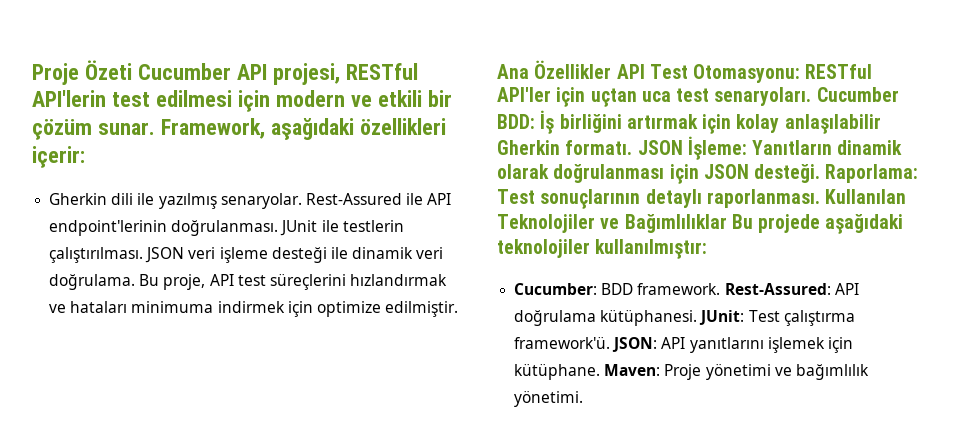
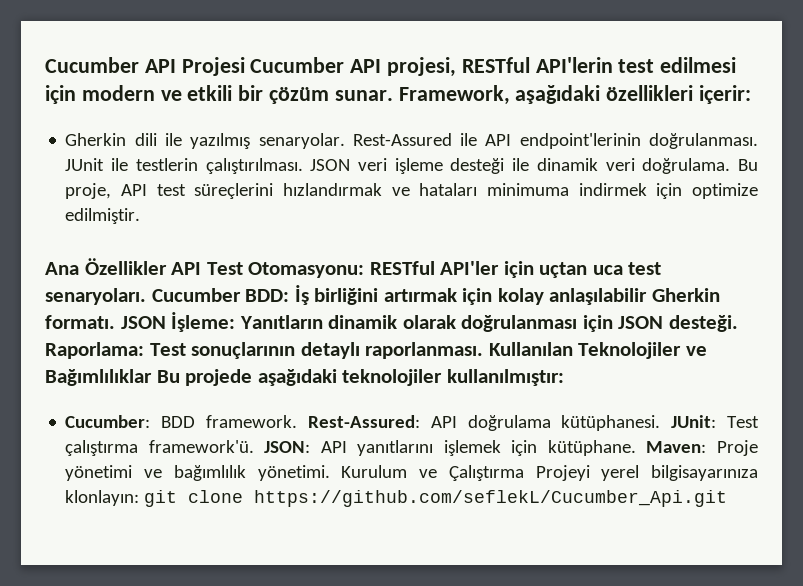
- Proje Özeti Cucumber API projesi, RESTful API'lerin test edilmesi için modern ve etkili bir çözüm sunar.
+ Cucumber API Projesi Cucumber API projesi, RESTful API'lerin test edilmesi için modern ve etkili bir çözüm sunar.
+ Kurulum ve Çalıştırma Projeyi yerel bilgisayarınıza klonlayın: git clone https://github.com/seflekL/Cucumber_Api.git

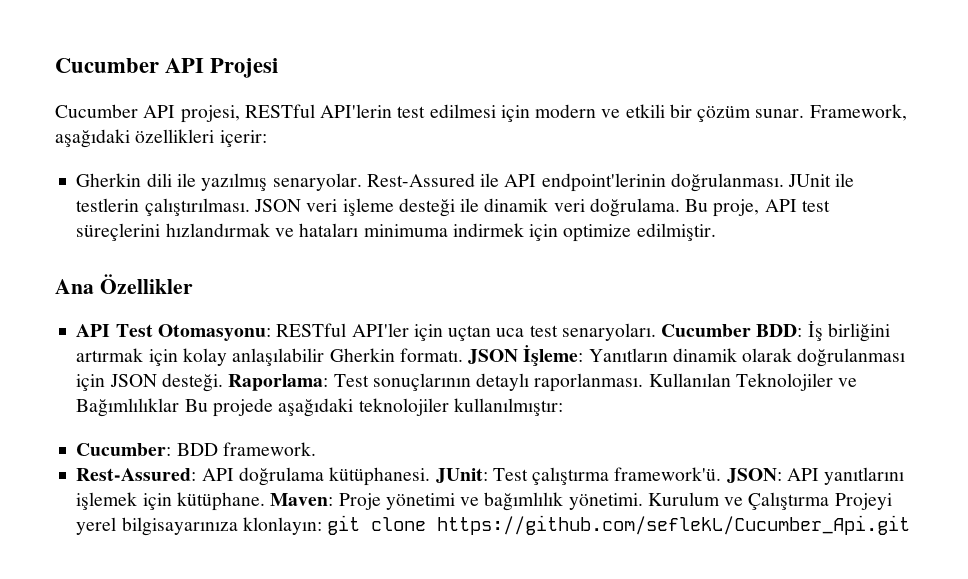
- Cucumber API Projesi Cucumber API projesi, RESTful API'lerin test edilmesi için modern ve etkili bir çözüm sunar.
+ Cucumber API Projesi
+ Cucumber API projesi, RESTful API'lerin test edilmesi için modern ve etkili bir çözüm sunar.
- Ana Özellikler API Test Otomasyonu: RESTful API'ler için uçtan uca test senaryoları.
+ Ana Özellikler
+ API Test Otomasyonu: RESTful API'ler için uçtan uca test senaryoları.
- Cucumber: BDD framework. Rest-Assured: API doğrulama kütüphanesi.
+ Cucumber: BDD framework.
+ Rest-Assured: API doğrulama kütüphanesi.

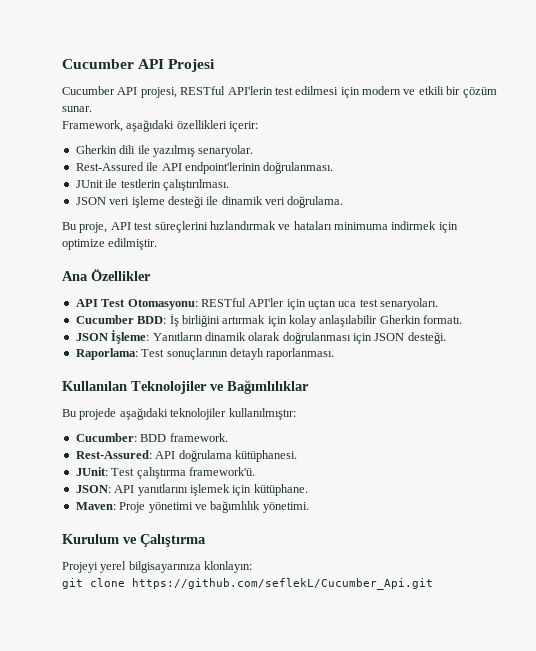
- Cucumber API projesi, RESTful API'lerin test edilmesi için modern ve etkili bir çözüm sunar. Framework, aşağıdaki özellikleri içerir:
+ Cucumber API projesi, RESTful API'lerin test edilmesi için modern ve etkili bir çözüm sunar.
+ Framework, aşağıdaki özellikleri içerir:
- Gherkin dili ile yazılmış senaryolar. Rest-Assured ile API endpoint'lerinin doğrulanması. JUnit ile testlerin çalıştırılması. JSON veri işleme desteği ile dinamik veri doğrulama. Bu proje, API test süreçlerini hızlandırmak ve hataları minimuma indirmek için optimize edilmiştir.
+ Gherkin dili ile yazılmış senaryolar.
+ Rest-Assured ile API endpoint'lerinin doğrulanması.
+ JUnit ile testlerin çalıştırılması.
+ JSON veri işleme desteği ile dinamik veri doğrulama.
+ Bu proje, API test süreçlerini hızlandırmak ve hataları minimuma indirmek için optimize edilmiştir.
- API Test Otomasyonu: RESTful API'ler için uçtan uca test senaryoları. Cucumber BDD: İş birliğini artırmak için kolay anlaşılabilir Gherkin formatı. JSON İşleme: Yanıtların dinamik olarak doğrulanması için JSON desteği. Raporlama: Test sonuçlarının detaylı raporlanması. Kullanılan Teknolojiler ve Bağımlılıklar Bu projede aşağıdaki teknolojiler kullanılmıştır:
+ API Test Otomasyonu: RESTful API'ler için uçtan uca test senaryoları.
+ Cucumber BDD: İş birliğini artırmak için kolay anlaşılabilir Gherkin formatı.
+ JSON İşleme: Yanıtların dinamik olarak doğrulanması için JSON desteği.
+ Raporlama: Test sonuçlarının detaylı raporlanması.
+ Kullanılan Teknolojiler ve Bağımlılıklar
+ Bu projede aşağıdaki teknolojiler kullanılmıştır:
- Rest-Assured: API doğrulama kütüphanesi. JUnit: Test çalıştırma framework'ü. JSON: API yanıtlarını işlemek için kütüphane. Maven: Proje yönetimi ve bağımlılık yönetimi. Kurulum ve Çalıştırma Projeyi yerel bilgisayarınıza klonlayın: git clone https://github.com/seflekL/Cucumber_Api.git
+ Rest-Assured: API doğrulama kütüphanesi.
+ JUnit: Test çalıştırma framework'ü.
+ JSON: API yanıtlarını işlemek için kütüphane.
+ Maven: Proje yönetimi ve bağımlılık yönetimi.
+ Kurulum ve Çalıştırma
+ Projeyi yerel bilgisayarınıza klonlayın:
+ git clone https://github.com/seflekL/Cucumber_Api.git

